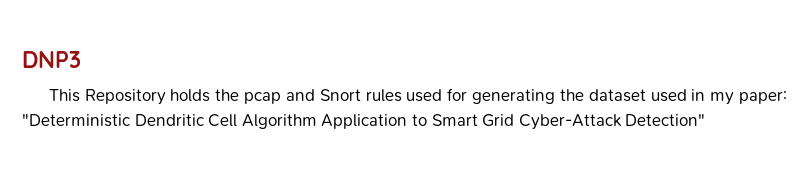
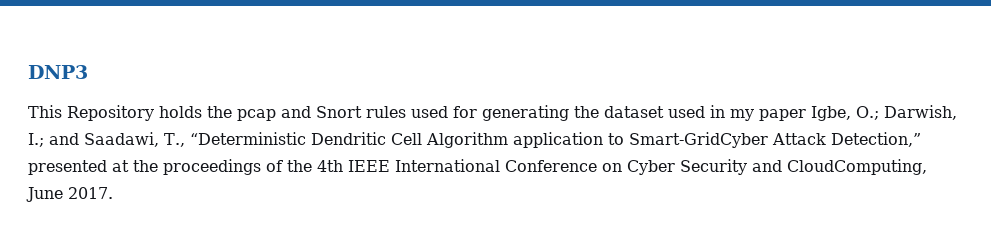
- This Repository holds the pcap and Snort rules used for generating the dataset used in my paper: "Deterministic Dendritic Cell Algorithm Application to Smart Grid Cyber-Attack Detection"
+ This Repository holds the pcap and Snort rules used for generating the dataset used in my paper Igbe, O.; Darwish, I.; and Saadawi, T., “Deterministic Dendritic Cell Algorithm application to Smart-GridCyber Attack Detection,” presented at the proceedings of the 4th IEEE International Conference on Cyber Security and CloudComputing, June 2017.

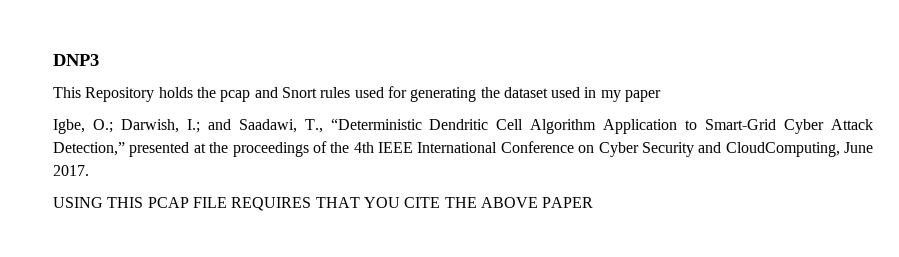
- This Repository holds the pcap and Snort rules used for generating the dataset used in my paper Igbe, O.; Darwish, I.; and Saadawi, T., “Deterministic Dendritic Cell Algorithm application to Smart-GridCyber Attack Detection,” presented at the proceedings of the 4th IEEE International Conference on Cyber Security and CloudComputing, June 2017.
+ This Repository holds the pcap and Snort rules used for generating the dataset used in my paper
+ Igbe, O.; Darwish, I.; and Saadawi, T., “Deterministic Dendritic Cell Algorithm Application to Smart-Grid Cyber Attack Detection,” presented at the proceedings of the 4th IEEE International Conference on Cyber Security and CloudComputing, June 2017.
+ USING THIS PCAP FILE REQUIRES THAT YOU CITE THE ABOVE PAPER

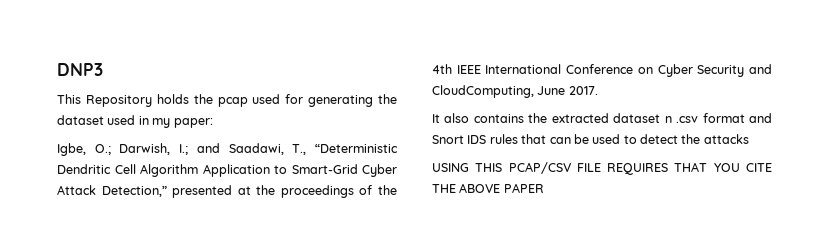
- This Repository holds the pcap and Snort rules used for generating the dataset used in my paper
+ This Repository holds the pcap used for generating the dataset used in my paper:
+ It also contains the extracted dataset n .csv format and Snort IDS rules that can be used to detect the attacks
- USING THIS PCAP FILE REQUIRES THAT YOU CITE THE ABOVE PAPER
+ USING THIS PCAP/CSV FILE REQUIRES THAT YOU CITE THE ABOVE PAPER

